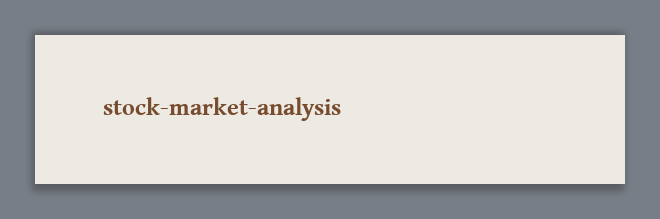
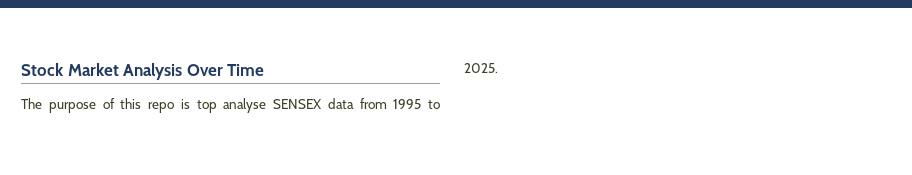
- stock-market-analysis
+ Stock Market Analysis Over Time
+ The purpose of this repo is top analyse SENSEX data from 1995 to 2025.

